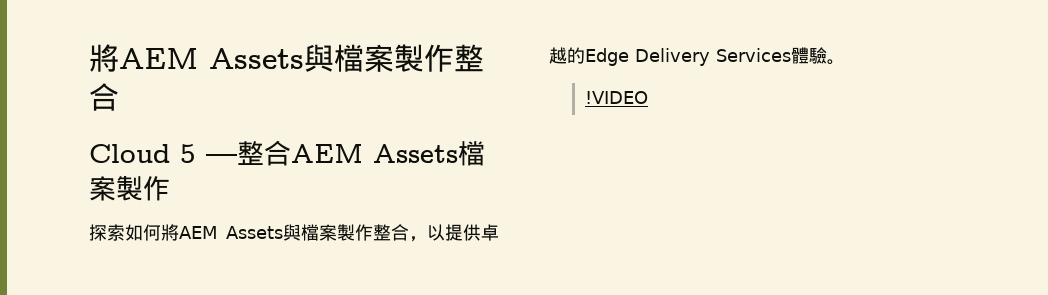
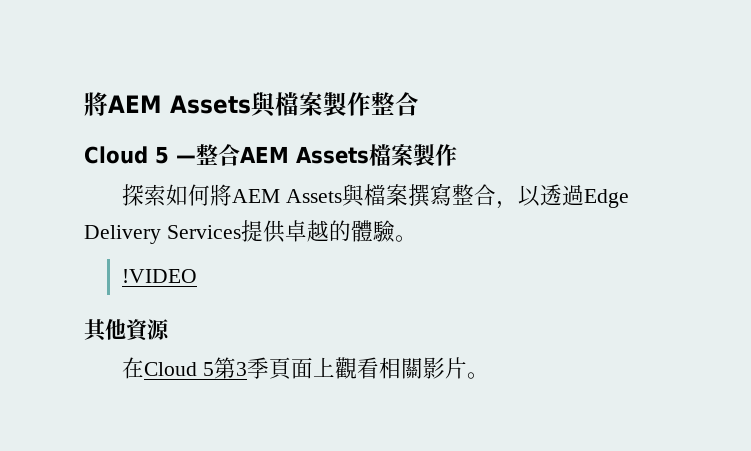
- 探索如何將AEM Assets與檔案製作整合，以提供卓越的Edge Delivery Services體驗。
+ 探索如何將AEM Assets與檔案撰寫整合，以透過Edge Delivery Services提供卓越的體驗。
  !VIDEO
+ 其他資源
+ 在Cloud 5第3季頁面上觀看相關影片。

